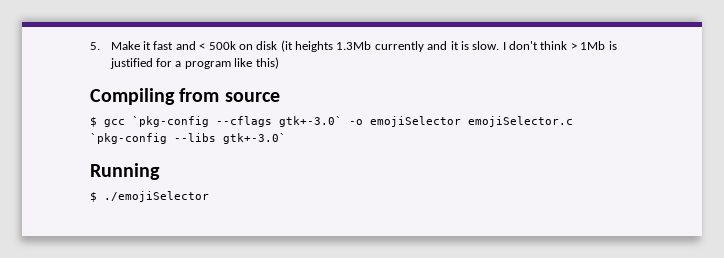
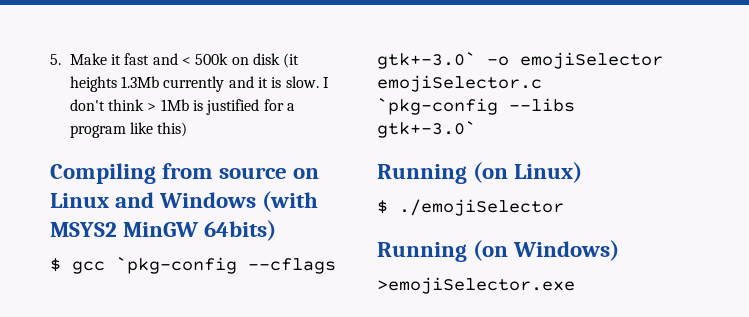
- Compiling from source
+ Compiling from source on Linux and Windows (with MSYS2 MinGW 64bits)
- Running
+ Running (on Linux)
+ Running (on Windows)
+ >emojiSelector.exe

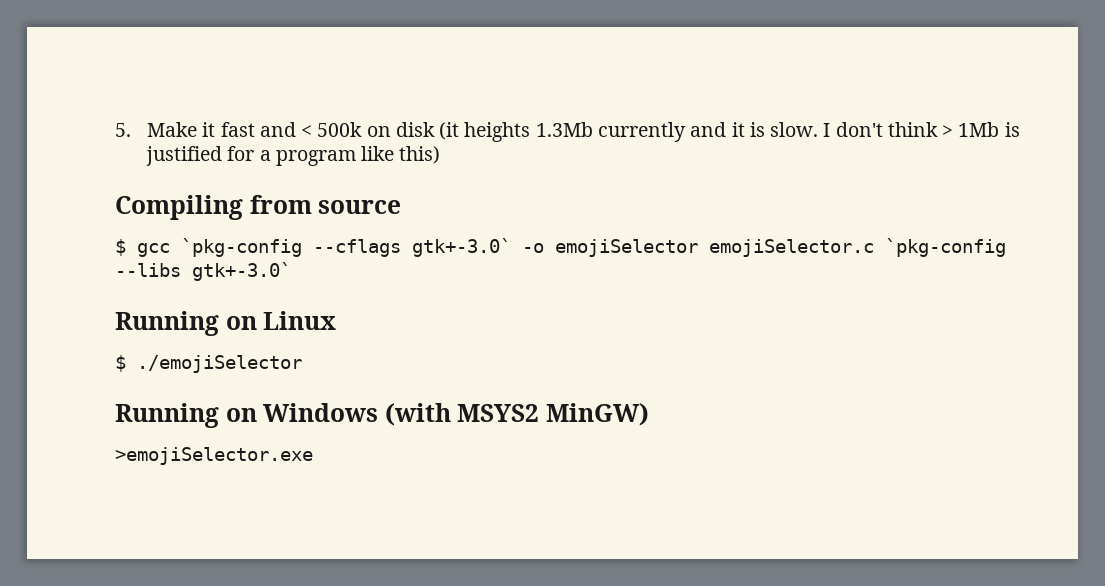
- Compiling from source on Linux and Windows (with MSYS2 MinGW 64bits)
+ Compiling from source
- Running (on Linux)
+ Running on Linux
- Running (on Windows)
+ Running on Windows (with MSYS2 MinGW)

